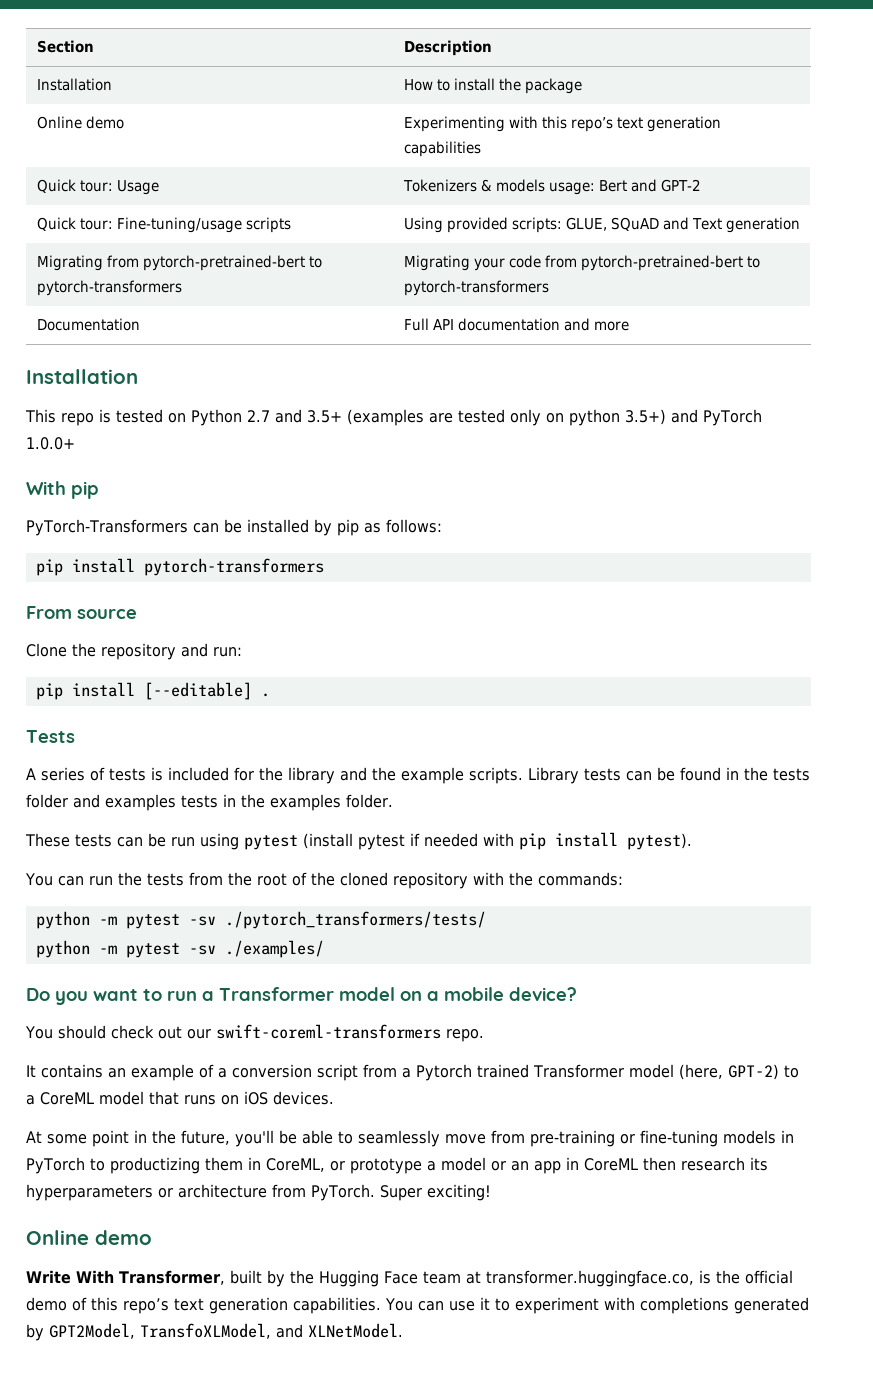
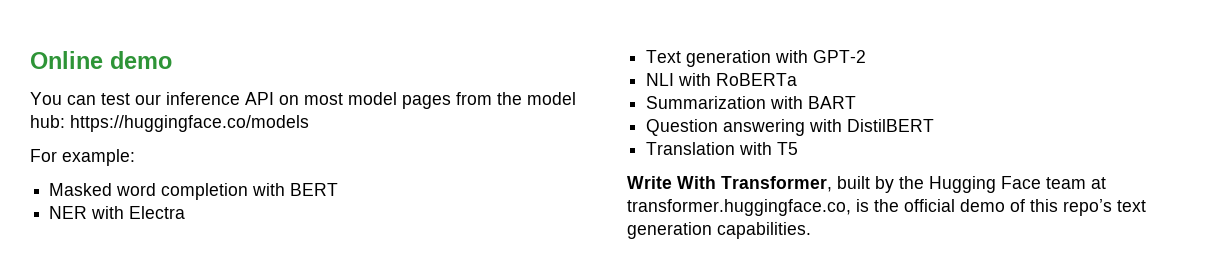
- Section | Description
- Installation | How to install the package
- Online demo | Experimenting with this repo’s text generation capabilities
- Quick tour: Usage | Tokenizers & models usage: Bert and GPT-2
- Quick tour: Fine-tuning/usage scripts | Using provided scripts: GLUE, SQuAD and Text generation
- Migrating from pytorch-pretrained-bert to pytorch-transformers | Migrating your code from pytorch-pretrained-bert to pytorch-transformers
- Documentation | Full API documentation and more
- Installation
- This repo is tested on Python 2.7 and 3.5+ (examples are tested only on python 3.5+) and PyTorch 1.0.0+
- With pip
- PyTorch-Transformers can be installed by pip as follows:
- pip install pytorch-transformers
- From source
- Clone the repository and run:
- pip install [--editable] .
- Tests
- A series of tests is included for the library and the example scripts. Library tests can be found in the tests folder and examples tests in the examples folder.
- These tests can be run using pytest (install pytest if needed with pip install pytest).
- You can run the tests from the root of the cloned repository with the commands:
- python -m pytest -sv ./pytorch_transformers/tests/
- python -m pytest -sv ./examples/
- Do you want to run a Transformer model on a mobile device?
- You should check out our swift-coreml-transformers repo.
- It contains an example of a conversion script from a Pytorch trained Transformer model (here, GPT-2) to a CoreML model that runs on iOS devices.
- At some point in the future, you'll be able to seamlessly move from pre-training or fine-tuning models in PyTorch to productizing them in CoreML, or prototype a model or an app in CoreML then research its hyperparameters or architecture from PyTorch. Super exciting!
  Online demo
+ You can test our inference API on most model pages from the model hub: https://huggingface.co/models
+ For example:
+ Masked word completion with BERT
+ NER with Electra
+ Text generation with GPT-2
+ NLI with RoBERTa
+ Summarization with BART
+ Question answering with DistilBERT
+ Translation with T5
- You can use it to experiment with completions generated by GPT2Model, TransfoXLModel, and XLNetModel.

